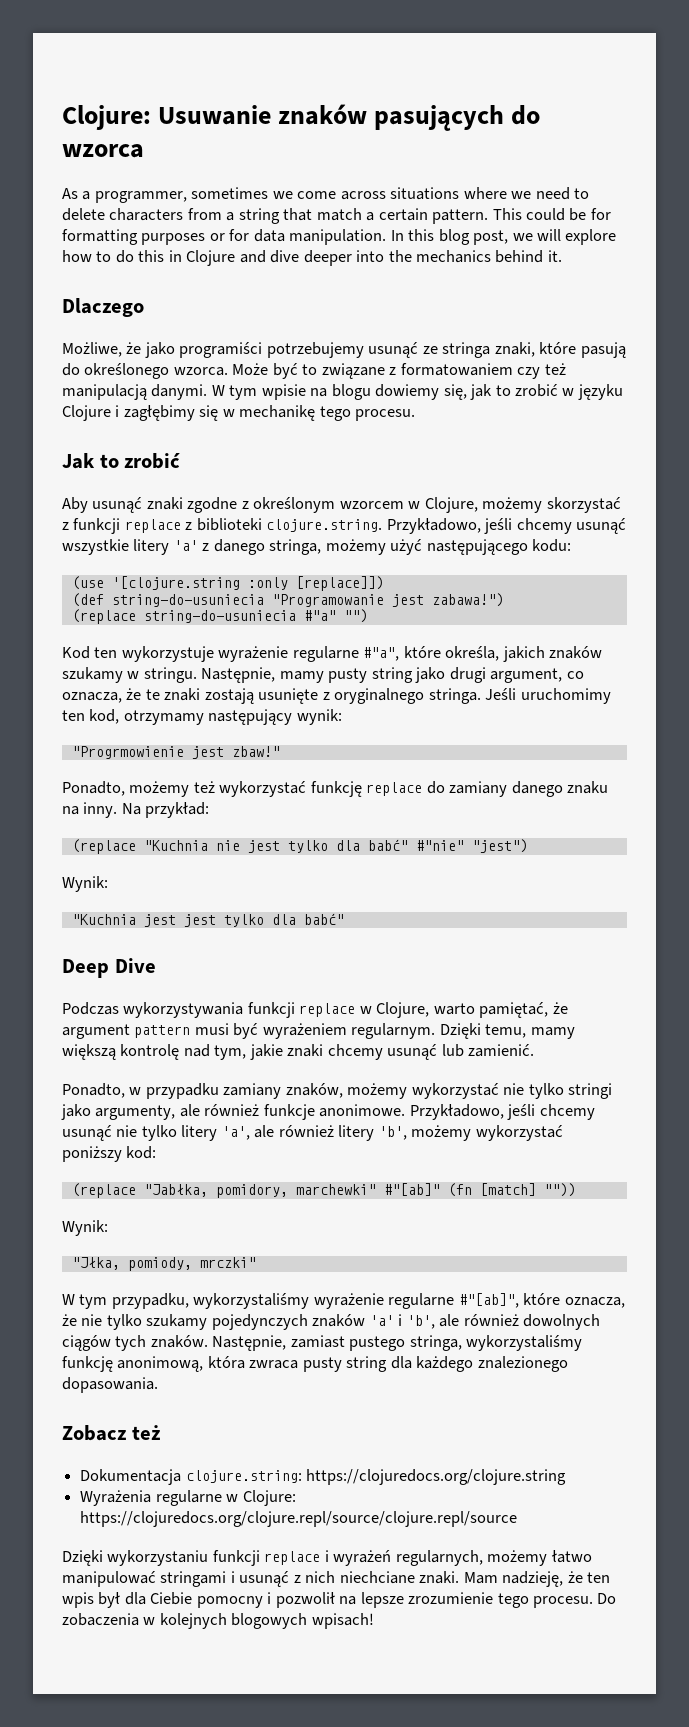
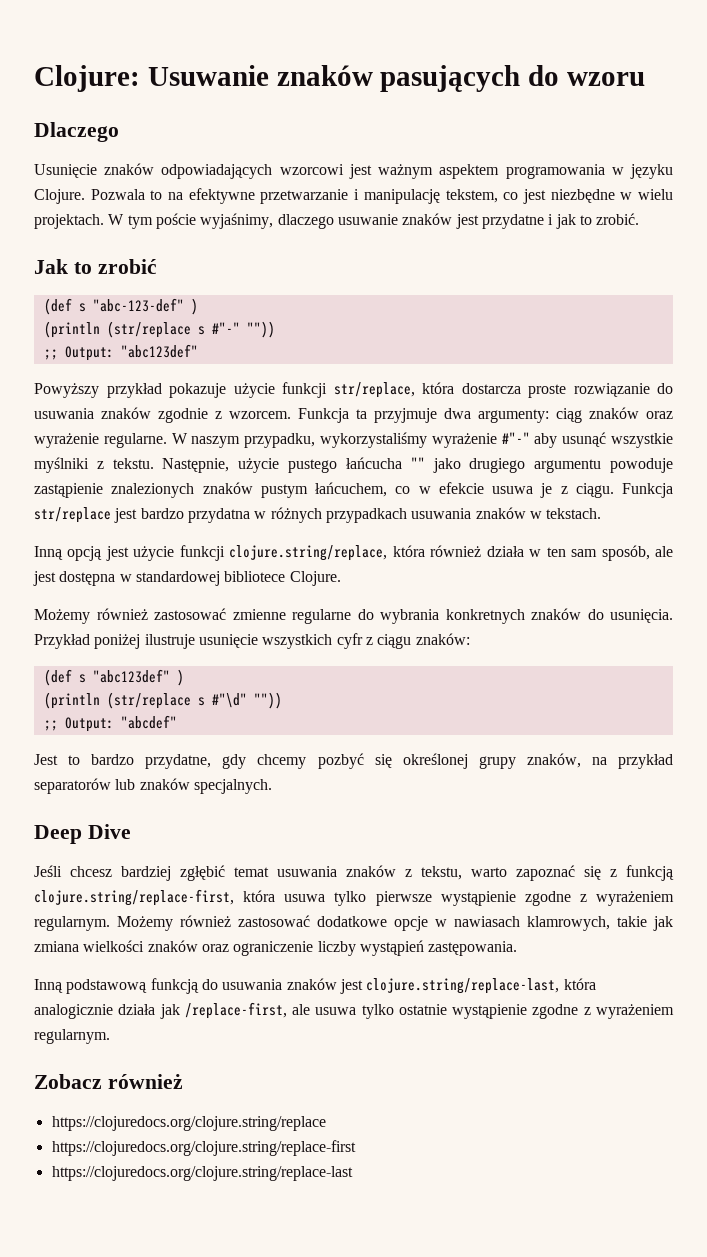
- Clojure: Usuwanie znaków pasujących do wzorca
- As a programmer, sometimes we come across situations where we need to delete characters from a string that match a certain pattern. This could be for formatting purposes or for data manipulation. In this blog post, we will explore how to do this in Clojure and dive deeper into the mechanics behind it.
+ Clojure: Usuwanie znaków pasujących do wzoru
  Dlaczego
- Możliwe, że jako programiści potrzebujemy usunąć ze stringa znaki, które pasują do określonego wzorca. Może być to związane z formatowaniem czy też manipulacją danymi. W tym wpisie na blogu dowiemy się, jak to zrobić w języku Clojure i zagłębimy się w mechanikę tego procesu.
+ Usunięcie znaków odpowiadających wzorcowi jest ważnym aspektem programowania w języku Clojure. Pozwala to na efektywne przetwarzanie i manipulację tekstem, co jest niezbędne w wielu projektach. W tym poście wyjaśnimy, dlaczego usuwanie znaków jest przydatne i jak to zrobić.
  Jak to zrobić
- Aby usunąć znaki zgodne z określonym wzorcem w Clojure, możemy skorzystać z funkcji replace z biblioteki clojure.string. Przykładowo, jeśli chcemy usunąć wszystkie litery 'a' z danego stringa, możemy użyć następującego kodu:
- (use '[clojure.string :only [replace]])
- (def string-do-usuniecia "Programowanie jest zabawa!")
- (replace string-do-usuniecia #"a" "")
- Kod ten wykorzystuje wyrażenie regularne #"a", które określa, jakich znaków szukamy w stringu. Następnie, mamy pusty string jako drugi argument, co oznacza, że te znaki zostają usunięte z oryginalnego stringa. Jeśli uruchomimy ten kod, otrzymamy następujący wynik:
- "Progrmowienie jest zbaw!"
- Ponadto, możemy też wykorzystać funkcję replace do zamiany danego znaku na inny. Na przykład:
- (replace "Kuchnia nie jest tylko dla babć" #"nie" "jest")
- Wynik:
- "Kuchnia jest jest tylko dla babć"
+ (def s "abc-123-def" )
+ (println (str/replace s #"-" ""))
+ ;; Output: "abc123def"
+ Powyższy przykład pokazuje użycie funkcji str/replace, która dostarcza proste rozwiązanie do usuwania znaków zgodnie z wzorcem. Funkcja ta przyjmuje dwa argumenty: ciąg znaków oraz wyrażenie regularne. W naszym przypadku, wykorzystaliśmy wyrażenie #"-" aby usunąć wszystkie myślniki z tekstu. Następnie, użycie pustego łańcucha "" jako drugiego argumentu powoduje zastąpienie znalezionych znaków pustym łańcuchem, co w efekcie usuwa je z ciągu. Funkcja str/replace jest bardzo przydatna w różnych przypadkach usuwania znaków w tekstach.
+ Inną opcją jest użycie funkcji clojure.string/replace, która również działa w ten sam sposób, ale jest dostępna w standardowej bibliotece Clojure.
+ Możemy również zastosować zmienne regularne do wybrania konkretnych znaków do usunięcia. Przykład poniżej ilustruje usunięcie wszystkich cyfr z ciągu znaków:
+ (def s "abc123def" )
+ (println (str/replace s #"\d" ""))
+ ;; Output: "abcdef"
+ Jest to bardzo przydatne, gdy chcemy pozbyć się określonej grupy znaków, na przykład separatorów lub znaków specjalnych.
  Deep Dive
- Podczas wykorzystywania funkcji replace w Clojure, warto pamiętać, że argument pattern musi być wyrażeniem regularnym. Dzięki temu, mamy większą kontrolę nad tym, jakie znaki chcemy usunąć lub zamienić.
- Ponadto, w przypadku zamiany znaków, możemy wykorzystać nie tylko stringi jako argumenty, ale również funkcje anonimowe. Przykładowo, jeśli chcemy usunąć nie tylko litery 'a', ale również litery 'b', możemy wykorzystać poniższy kod:
- (replace "Jabłka, pomidory, marchewki" #"[ab]" (fn [match] ""))
- Wynik:
- "Jłka, pomiody, mrczki"
- W tym przypadku, wykorzystaliśmy wyrażenie regularne #"[ab]", które oznacza, że nie tylko szukamy pojedynczych znaków 'a' i 'b', ale również dowolnych ciągów tych znaków. Następnie, zamiast pustego stringa, wykorzystaliśmy funkcję anonimową, która zwraca pusty string dla każdego znalezionego dopasowania.
- Zobacz też
- Dokumentacja clojure.string: https://clojuredocs.org/clojure.string
- Wyrażenia regularne w Clojure: https://clojuredocs.org/clojure.repl/source/clojure.repl/source
- Dzięki wykorzystaniu funkcji replace i wyrażeń regularnych, możemy łatwo manipulować stringami i usunąć z nich niechciane znaki. Mam nadzieję, że ten wpis był dla Ciebie pomocny i pozwolił na lepsze zrozumienie tego procesu. Do zobaczenia w kolejnych blogowych wpisach!
+ Jeśli chcesz bardziej zgłębić temat usuwania znaków z tekstu, warto zapoznać się z funkcją clojure.string/replace-first, która usuwa tylko pierwsze wystąpienie zgodne z wyrażeniem regularnym. Możemy również zastosować dodatkowe opcje w nawiasach klamrowych, takie jak zmiana wielkości znaków oraz ograniczenie liczby wystąpień zastępowania.
+ Inną podstawową funkcją do usuwania znaków jest clojure.string/replace-last, która analogicznie działa jak /replace-first, ale usuwa tylko ostatnie wystąpienie zgodne z wyrażeniem regularnym.
+ Zobacz również
+ https://clojuredocs.org/clojure.string/replace
+ https://clojuredocs.org/clojure.string/replace-first
+ https://clojuredocs.org/clojure.string/replace-last

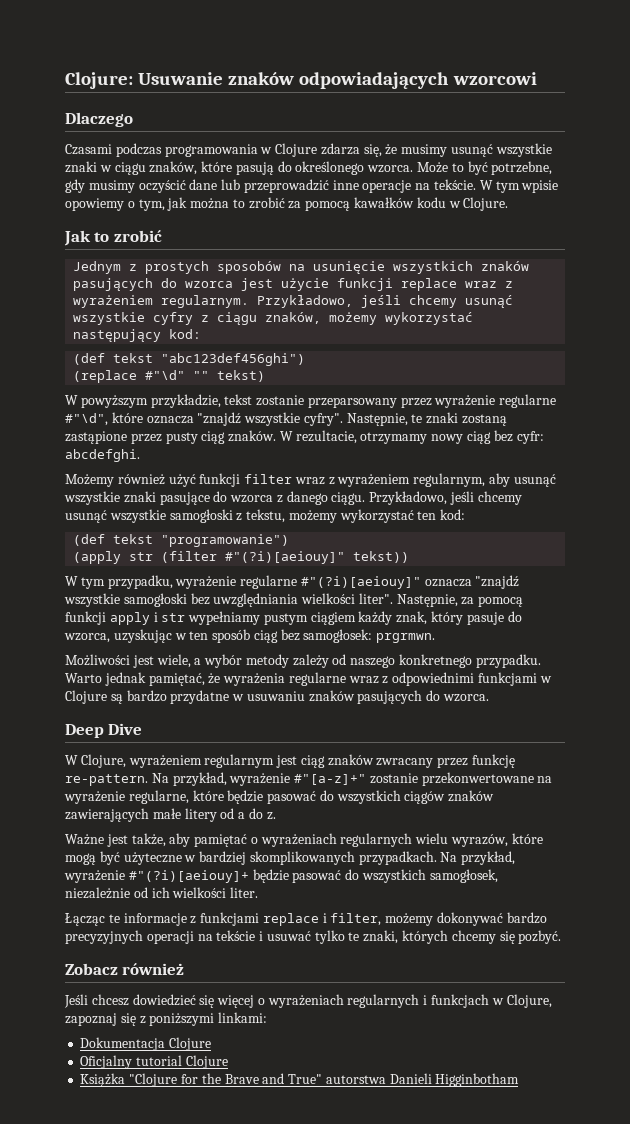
- Clojure: Usuwanie znaków pasujących do wzoru
+ Clojure: Usuwanie znaków odpowiadających wzorcowi
  Dlaczego
- Usunięcie znaków odpowiadających wzorcowi jest ważnym aspektem programowania w języku Clojure. Pozwala to na efektywne przetwarzanie i manipulację tekstem, co jest niezbędne w wielu projektach. W tym poście wyjaśnimy, dlaczego usuwanie znaków jest przydatne i jak to zrobić.
+ Czasami podczas programowania w Clojure zdarza się, że musimy usunąć wszystkie znaki w ciągu znaków, które pasują do określonego wzorca. Może to być potrzebne, gdy musimy oczyścić dane lub przeprowadzić inne operacje na tekście. W tym wpisie opowiemy o tym, jak można to zrobić za pomocą kawałków kodu w Clojure.
  Jak to zrobić
- (def s "abc-123-def" )
- (println (str/replace s #"-" ""))
- ;; Output: "abc123def"
- Powyższy przykład pokazuje użycie funkcji str/replace, która dostarcza proste rozwiązanie do usuwania znaków zgodnie z wzorcem. Funkcja ta przyjmuje dwa argumenty: ciąg znaków oraz wyrażenie regularne. W naszym przypadku, wykorzystaliśmy wyrażenie #"-" aby usunąć wszystkie myślniki z tekstu. Następnie, użycie pustego łańcucha "" jako drugiego argumentu powoduje zastąpienie znalezionych znaków pustym łańcuchem, co w efekcie usuwa je z ciągu. Funkcja str/replace jest bardzo przydatna w różnych przypadkach usuwania znaków w tekstach.
- Inną opcją jest użycie funkcji clojure.string/replace, która również działa w ten sam sposób, ale jest dostępna w standardowej bibliotece Clojure.
- Możemy również zastosować zmienne regularne do wybrania konkretnych znaków do usunięcia. Przykład poniżej ilustruje usunięcie wszystkich cyfr z ciągu znaków:
- (def s "abc123def" )
- (println (str/replace s #"\d" ""))
- ;; Output: "abcdef"
- Jest to bardzo przydatne, gdy chcemy pozbyć się określonej grupy znaków, na przykład separatorów lub znaków specjalnych.
+ Jednym z prostych sposobów na usunięcie wszystkich znaków pasujących do wzorca jest użycie funkcji replace wraz z wyrażeniem regularnym. Przykładowo, jeśli chcemy usunąć wszystkie cyfry z ciągu znaków, możemy wykorzystać następujący kod:
+ (def tekst "abc123def456ghi")
+ (replace #"\d" "" tekst)
+ W powyższym przykładzie, tekst zostanie przeparsowany przez wyrażenie regularne #"\d", które oznacza "znajdź wszystkie cyfry". Następnie, te znaki zostaną zastąpione przez pusty ciąg znaków. W rezultacie, otrzymamy nowy ciąg bez cyfr: abcdefghi.
+ Możemy również użyć funkcji filter wraz z wyrażeniem regularnym, aby usunąć wszystkie znaki pasujące do wzorca z danego ciągu. Przykładowo, jeśli chcemy usunąć wszystkie samogłoski z tekstu, możemy wykorzystać ten kod:
+ (def tekst "programowanie")
+ (apply str (filter #"(?i)[aeiouy]" tekst))
+ W tym przypadku, wyrażenie regularne #"(?i)[aeiouy]" oznacza "znajdź wszystkie samogłoski bez uwzględniania wielkości liter". Następnie, za pomocą funkcji apply i str wypełniamy pustym ciągiem każdy znak, który pasuje do wzorca, uzyskując w ten sposób ciąg bez samogłosek: prgrmwn.
+ Możliwości jest wiele, a wybór metody zależy od naszego konkretnego przypadku. Warto jednak pamiętać, że wyrażenia regularne wraz z odpowiednimi funkcjami w Clojure są bardzo przydatne w usuwaniu znaków pasujących do wzorca.
  Deep Dive
- Jeśli chcesz bardziej zgłębić temat usuwania znaków z tekstu, warto zapoznać się z funkcją clojure.string/replace-first, która usuwa tylko pierwsze wystąpienie zgodne z wyrażeniem regularnym. Możemy również zastosować dodatkowe opcje w nawiasach klamrowych, takie jak zmiana wielkości znaków oraz ograniczenie liczby wystąpień zastępowania.
- Inną podstawową funkcją do usuwania znaków jest clojure.string/replace-last, która analogicznie działa jak /replace-first, ale usuwa tylko ostatnie wystąpienie zgodne z wyrażeniem regularnym.
+ W Clojure, wyrażeniem regularnym jest ciąg znaków zwracany przez funkcję re-pattern. Na przykład, wyrażenie #"[a-z]+" zostanie przekonwertowane na wyrażenie regularne, które będzie pasować do wszystkich ciągów znaków zawierających małe litery od a do z.
+ Ważne jest także, aby pamiętać o wyrażeniach regularnych wielu wyrazów, które mogą być użyteczne w bardziej skomplikowanych przypadkach. Na przykład, wyrażenie #"(?i)[aeiouy]+ będzie pasować do wszystkich samogłosek, niezależnie od ich wielkości liter.
+ Łącząc te informacje z funkcjami replace i filter, możemy dokonywać bardzo precyzyjnych operacji na tekście i usuwać tylko te znaki, których chcemy się pozbyć.
  Zobacz również
- https://clojuredocs.org/clojure.string/replace
- https://clojuredocs.org/clojure.string/replace-first
- https://clojuredocs.org/clojure.string/replace-last
+ Jeśli chcesz dowiedzieć się więcej o wyrażeniach regularnych i funkcjach w Clojure, zapoznaj się z poniższymi linkami:
+ Dokumentacja Clojure
+ Oficjalny tutorial Clojure
+ Książka "Clojure for the Brave and True" autorstwa Danieli Higginbotham

